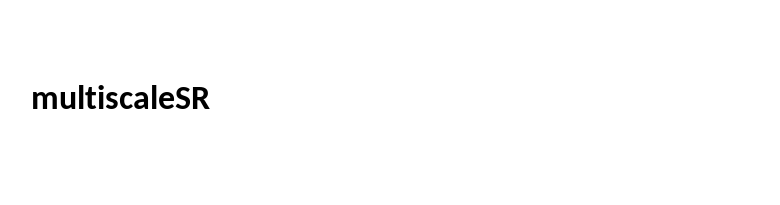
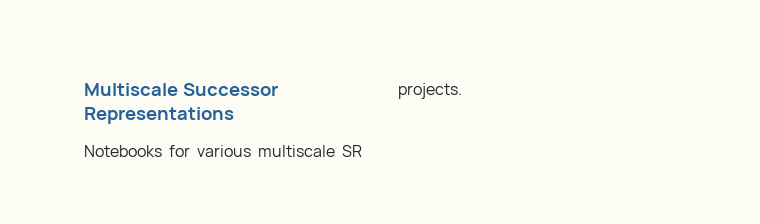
- multiscaleSR
+ Multiscale Successor Representations
+ Notebooks for various multiscale SR projects.

